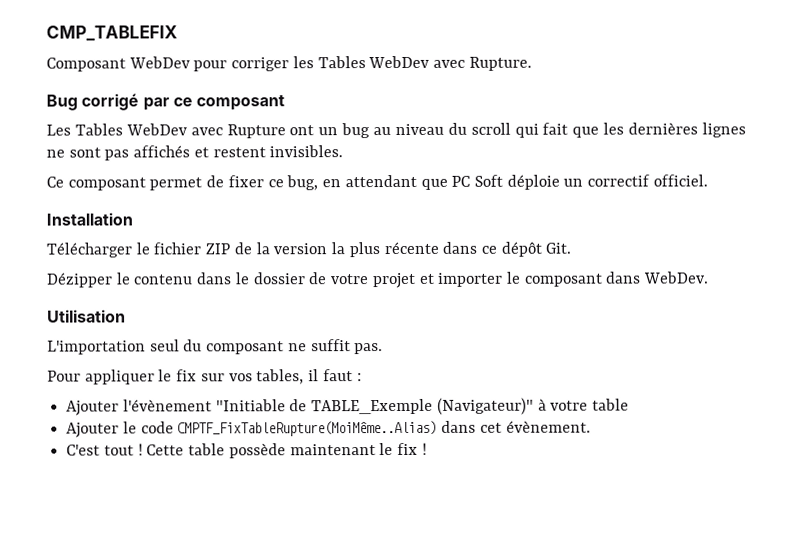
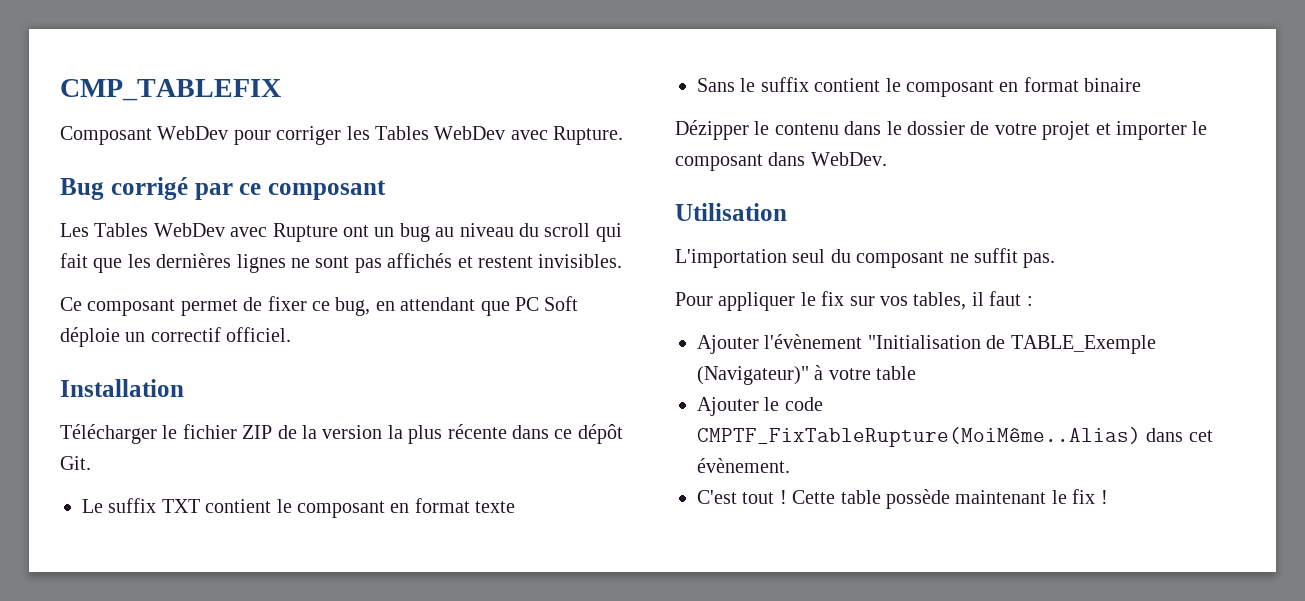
+ Le suffix TXT contient le composant en format texte
+ Sans le suffix contient le composant en format binaire
- Ajouter l'évènement "Initiable de TABLE_Exemple (Navigateur)" à votre table
+ Ajouter l'évènement "Initialisation de TABLE_Exemple (Navigateur)" à votre table

